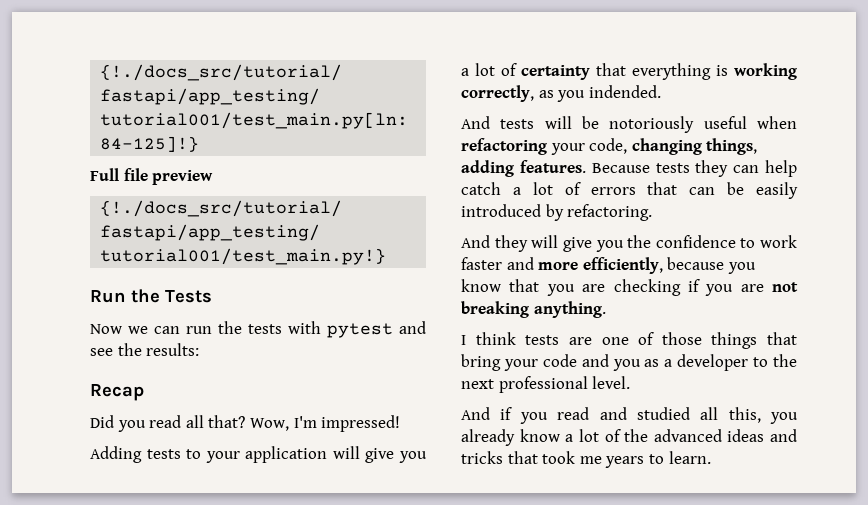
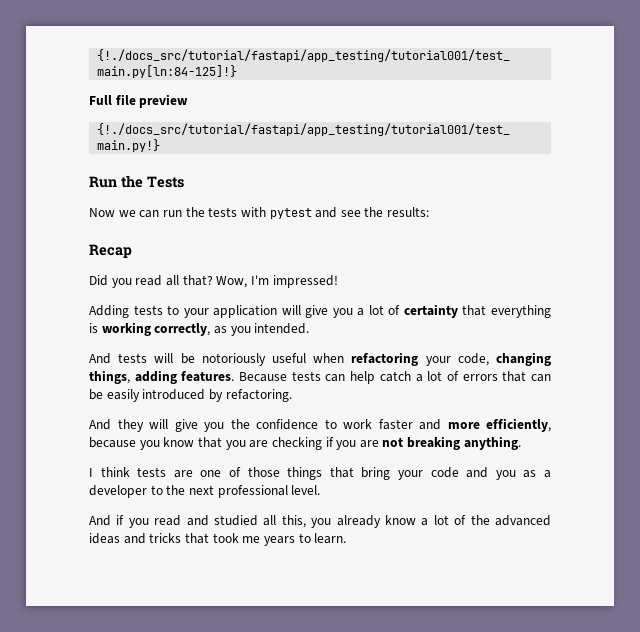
- Adding tests to your application will give you a lot of certainty that everything is working correctly, as you indended.
+ Adding tests to your application will give you a lot of certainty that everything is working correctly, as you intended.
- Because tests they can help catch a lot of errors that can be easily introduced by refactoring.
+ Because tests can help catch a lot of errors that can be easily introduced by refactoring.

